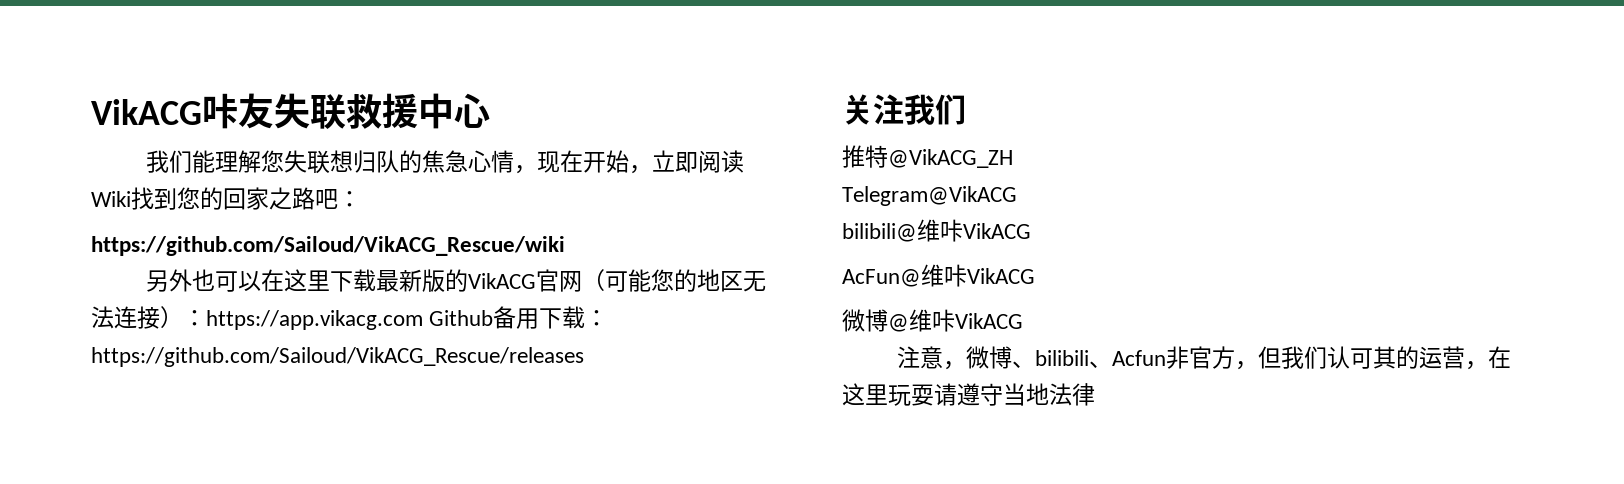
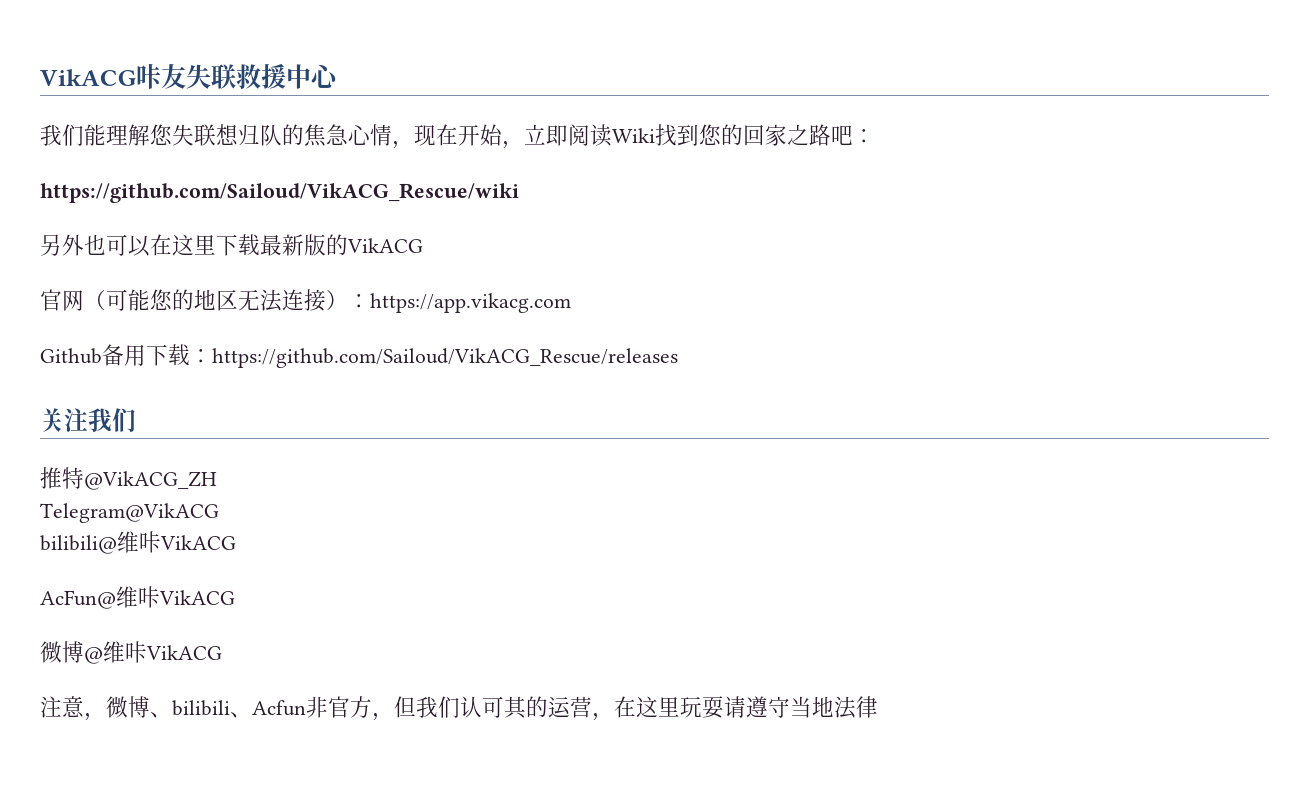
- 另外也可以在这里下载最新版的VikACG官网（可能您的地区无法连接）：https://app.vikacg.com Github备用下载：https://github.com/Sailoud/VikACG_Rescue/releases
+ 另外也可以在这里下载最新版的VikACG
+ 官网（可能您的地区无法连接）：https://app.vikacg.com
+ Github备用下载：https://github.com/Sailoud/VikACG_Rescue/releases

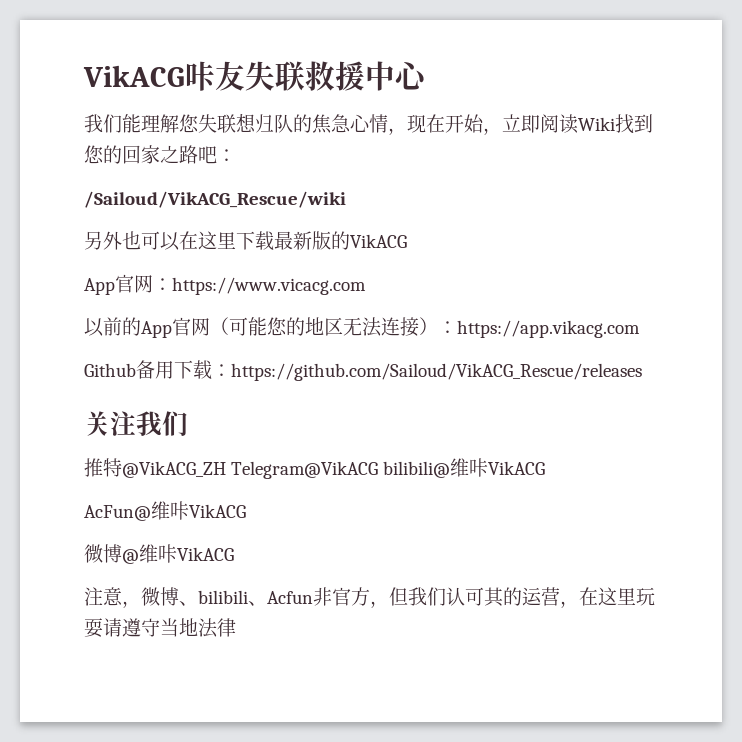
- https://github.com/Sailoud/VikACG_Rescue/wiki
+ /Sailoud/VikACG_Rescue/wiki
- 官网（可能您的地区无法连接）：https://app.vikacg.com
+ App官网：https://www.vicacg.com
+ 以前的App官网（可能您的地区无法连接）：https://app.vikacg.com
- 推特@VikACG_ZH
- Telegram@VikACG
- bilibili@维咔VikACG
+ 推特@VikACG_ZH Telegram@VikACG bilibili@维咔VikACG

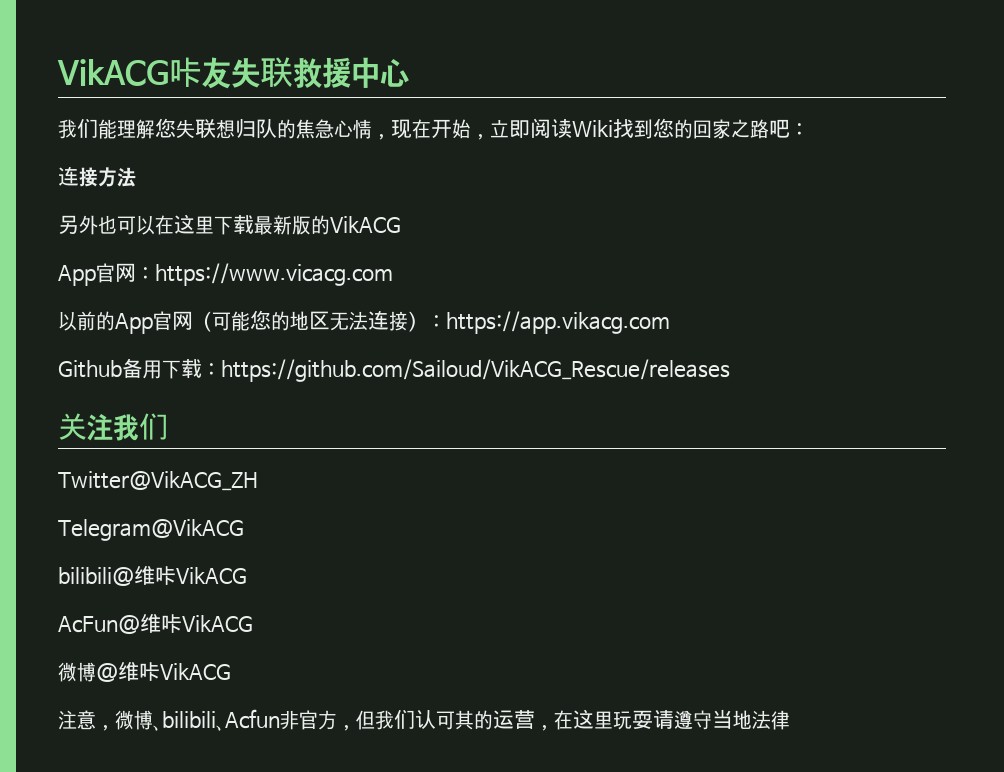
- /Sailoud/VikACG_Rescue/wiki
+ 连接方法
- 推特@VikACG_ZH Telegram@VikACG bilibili@维咔VikACG
+ Twitter@VikACG_ZH
+ Telegram@VikACG
+ bilibili@维咔VikACG

